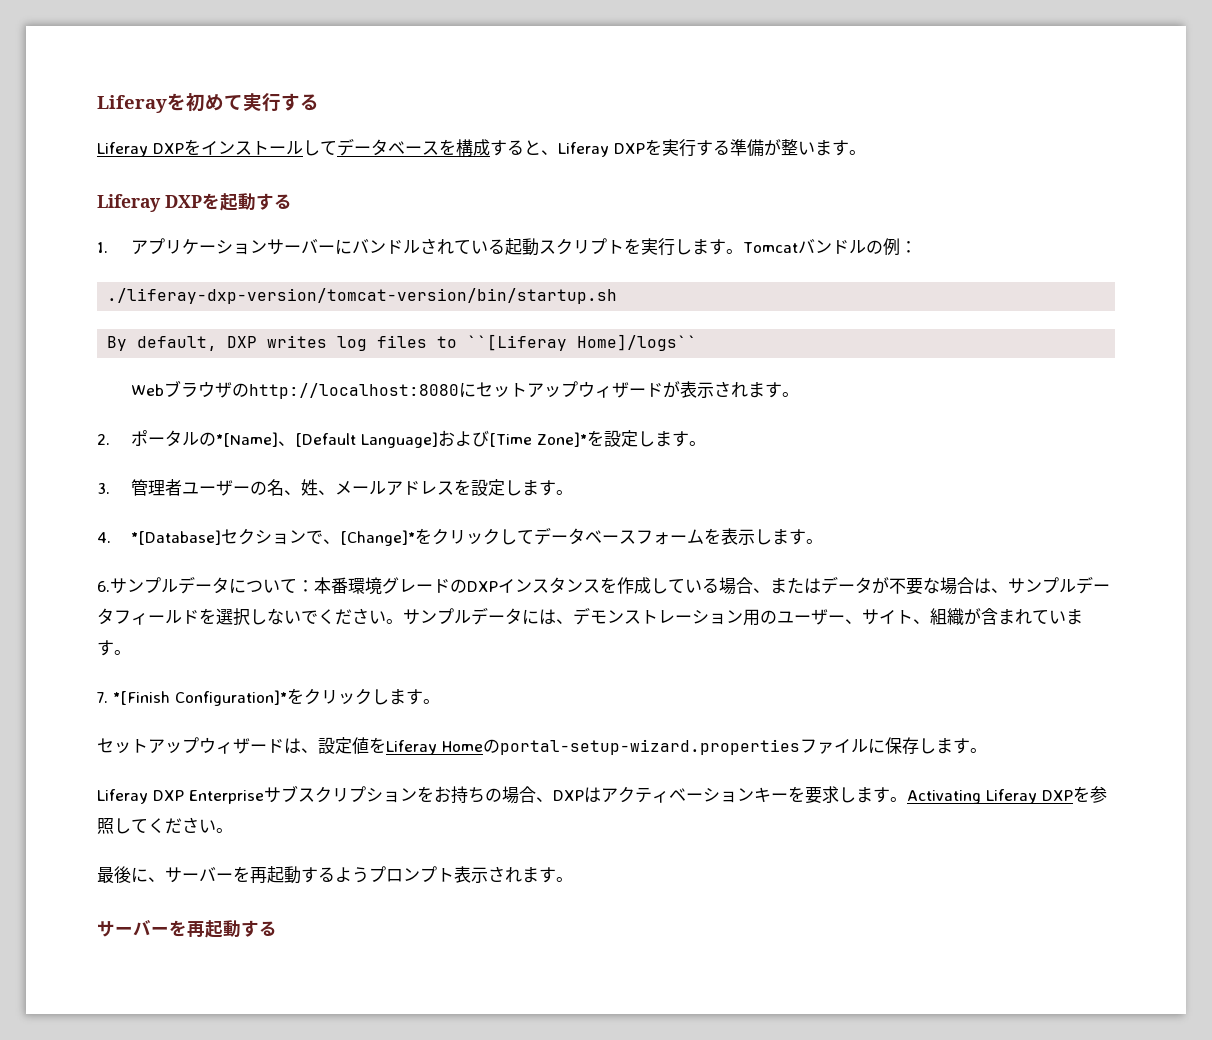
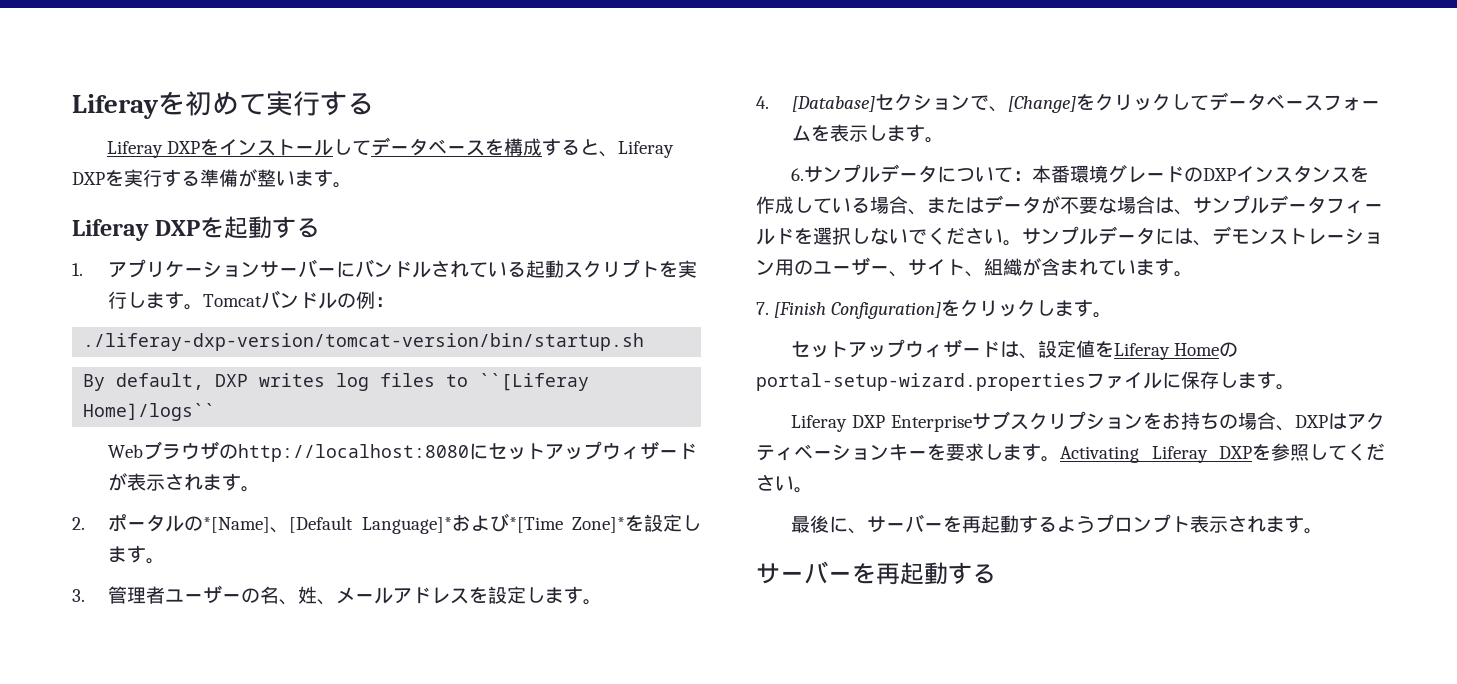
- 2.ポータルの*[Name]、[Default Language]および[Time Zone]*を設定します。
+ 2.ポータルの*[Name]、[Default Language]*および*[Time Zone]*を設定します。
- 4. *[Database]セクションで、[Change]*をクリックしてデータベースフォームを表示します。
+ 4. [Database]セクションで、[Change]をクリックしてデータベースフォームを表示します。
- 7. *[Finish Configuration]*をクリックします。
+ 7. [Finish Configuration]をクリックします。

